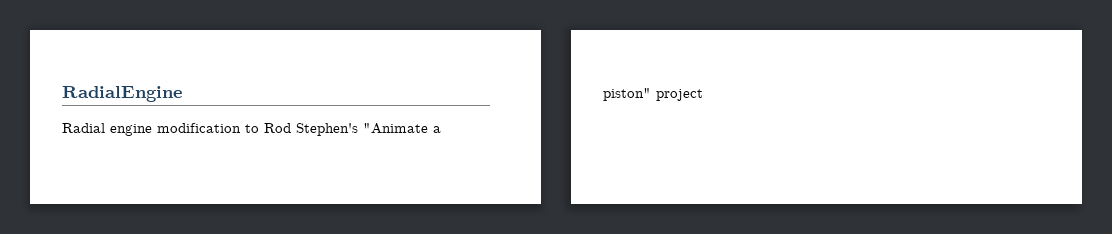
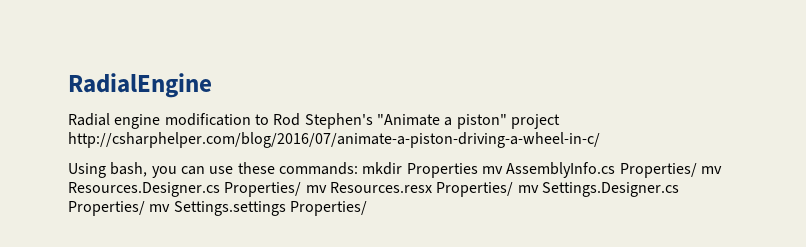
- Radial engine modification to Rod Stephen's "Animate a piston" project
+ Radial engine modification to Rod Stephen's "Animate a piston" project http://csharphelper.com/blog/2016/07/animate-a-piston-driving-a-wheel-in-c/
+ Using bash, you can use these commands: mkdir Properties mv AssemblyInfo.cs Properties/ mv Resources.Designer.cs Properties/ mv Resources.resx Properties/ mv Settings.Designer.cs Properties/ mv Settings.settings Properties/

